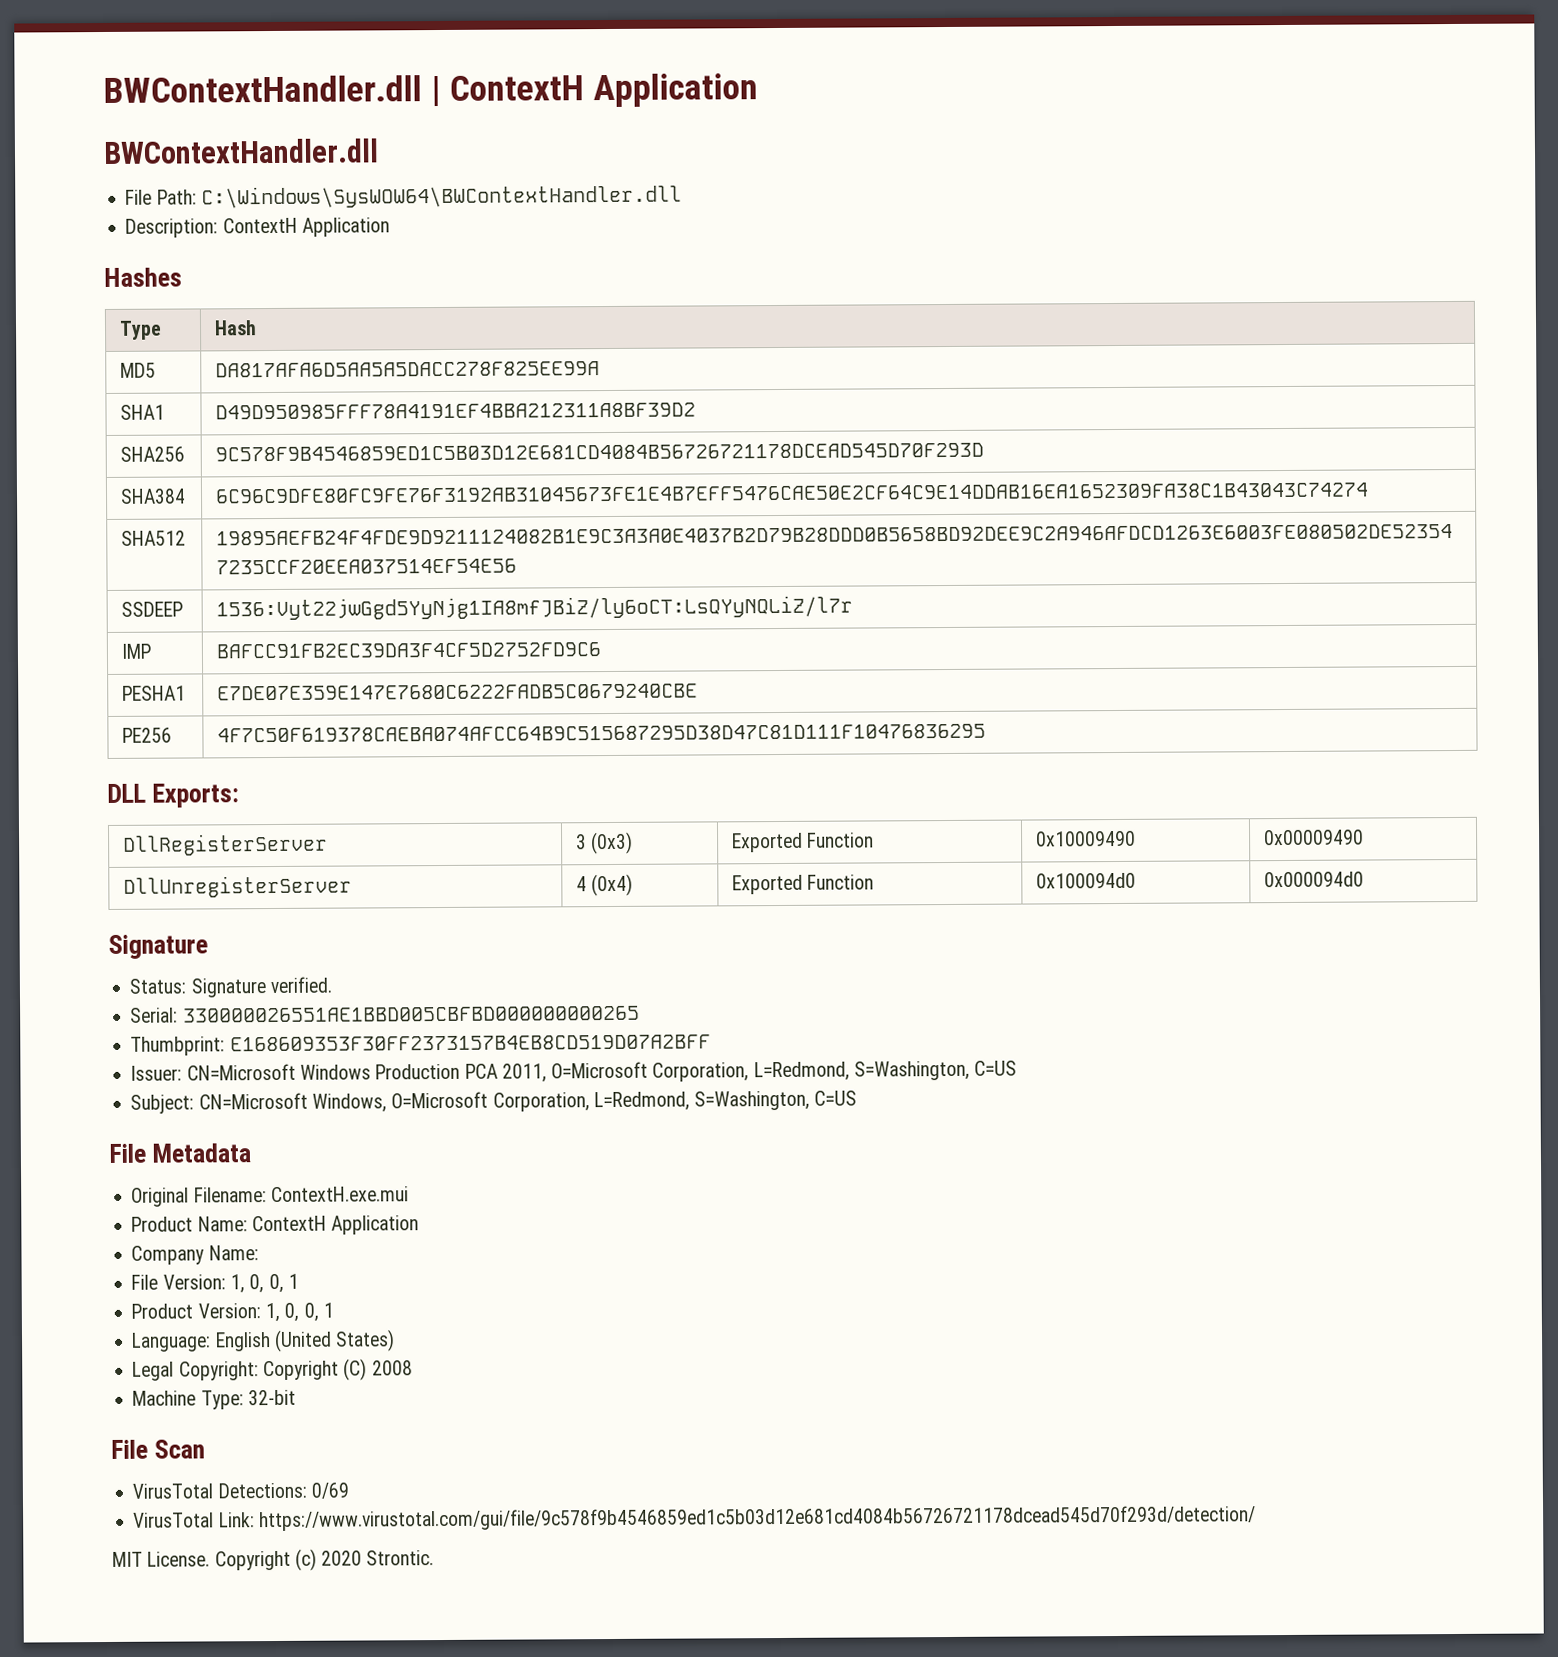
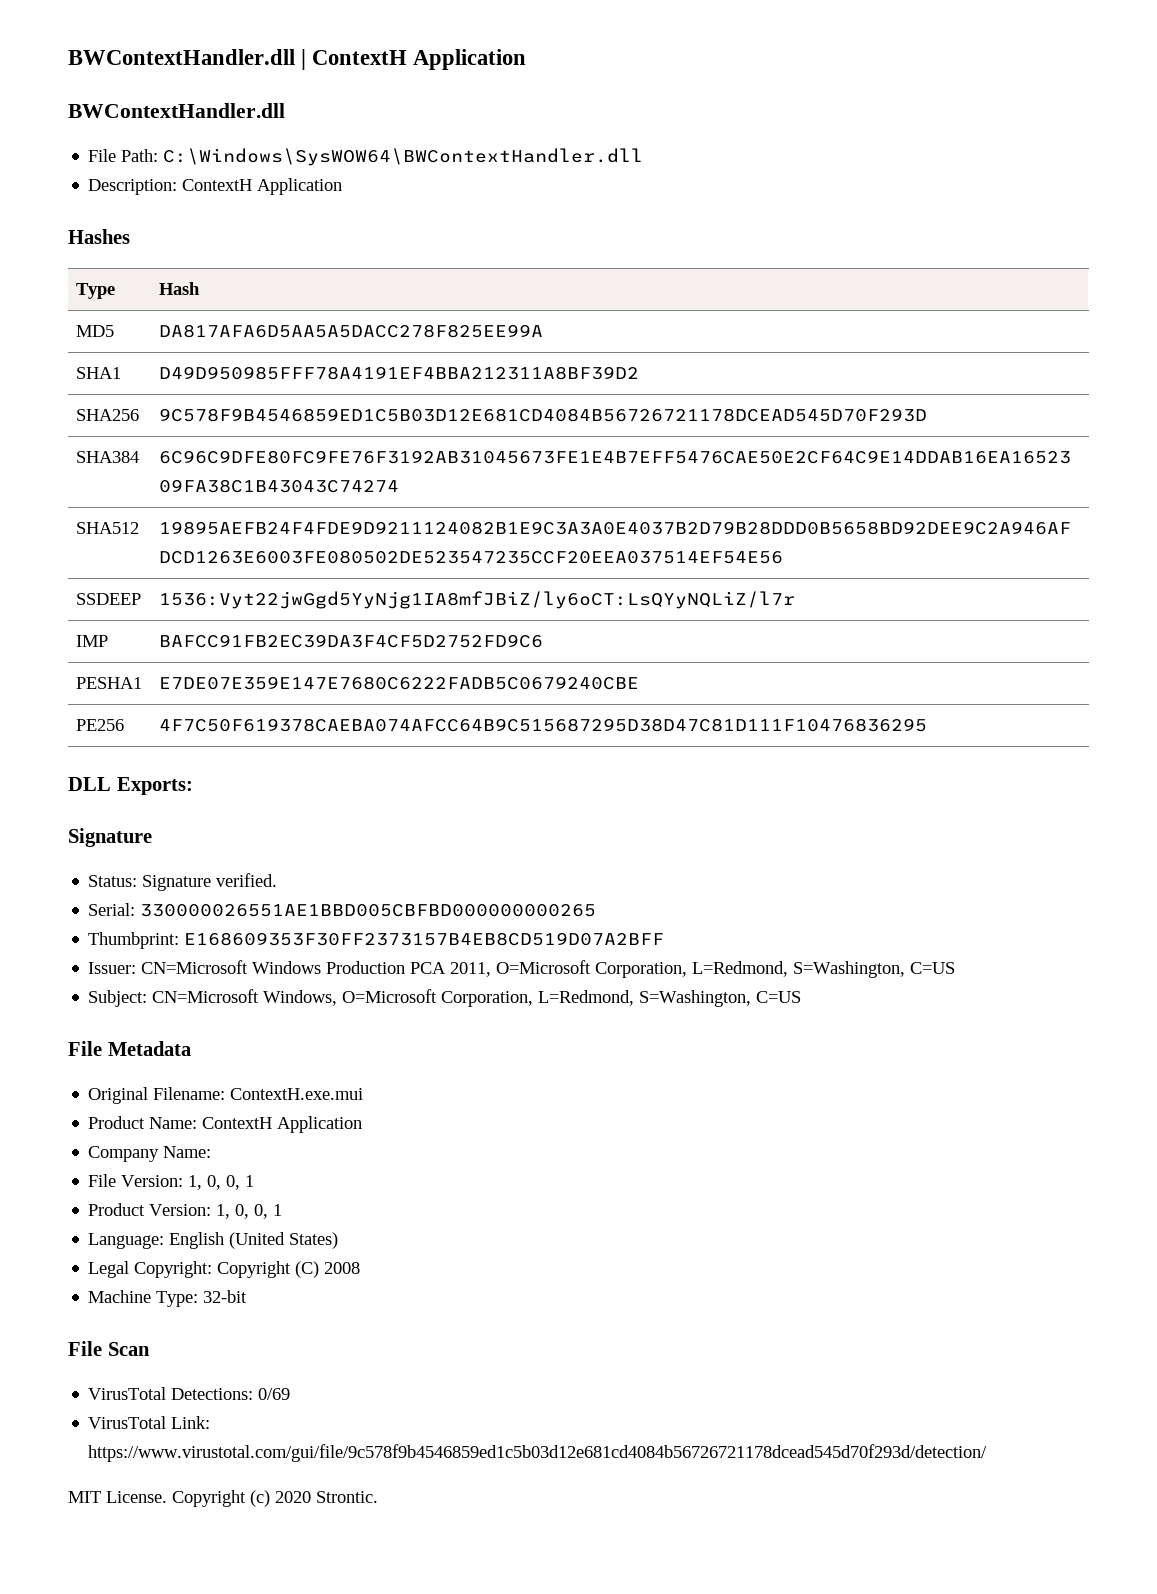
- DllRegisterServer | 3 (0x3) | Exported Function | 0x10009490 | 0x00009490
- DllUnregisterServer | 4 (0x4) | Exported Function | 0x100094d0 | 0x000094d0

